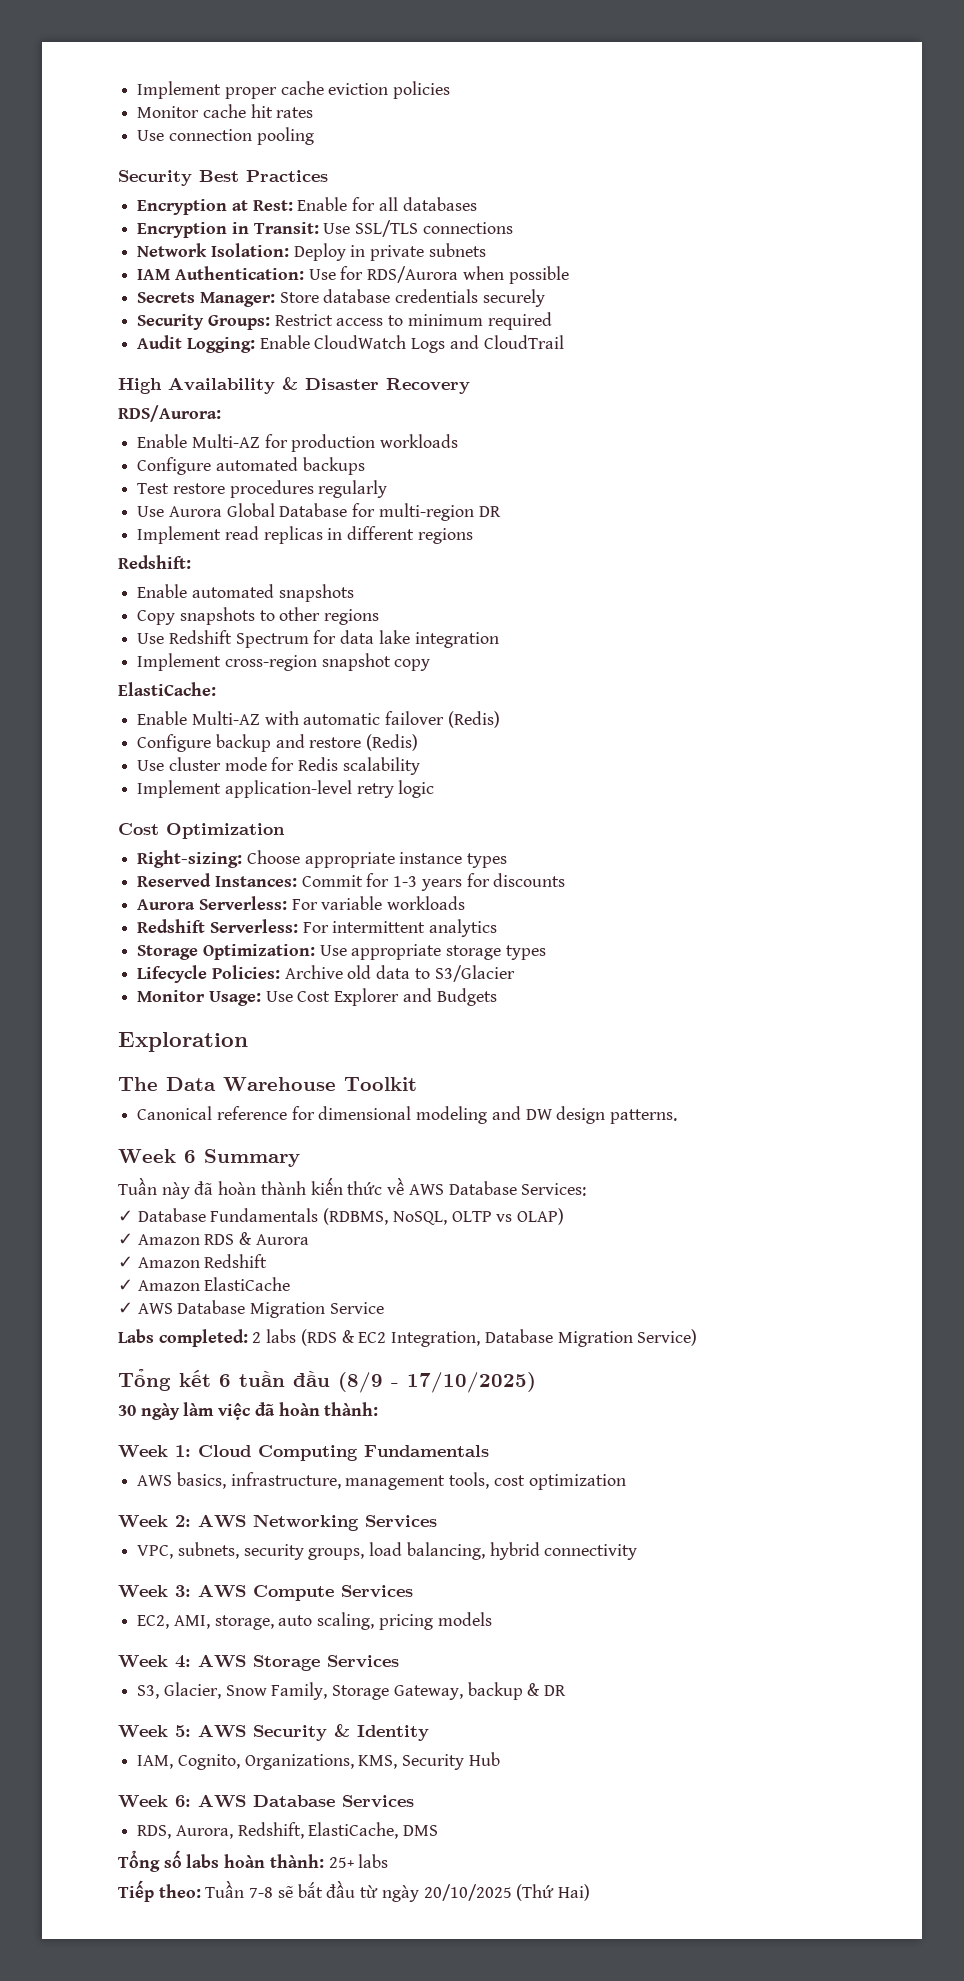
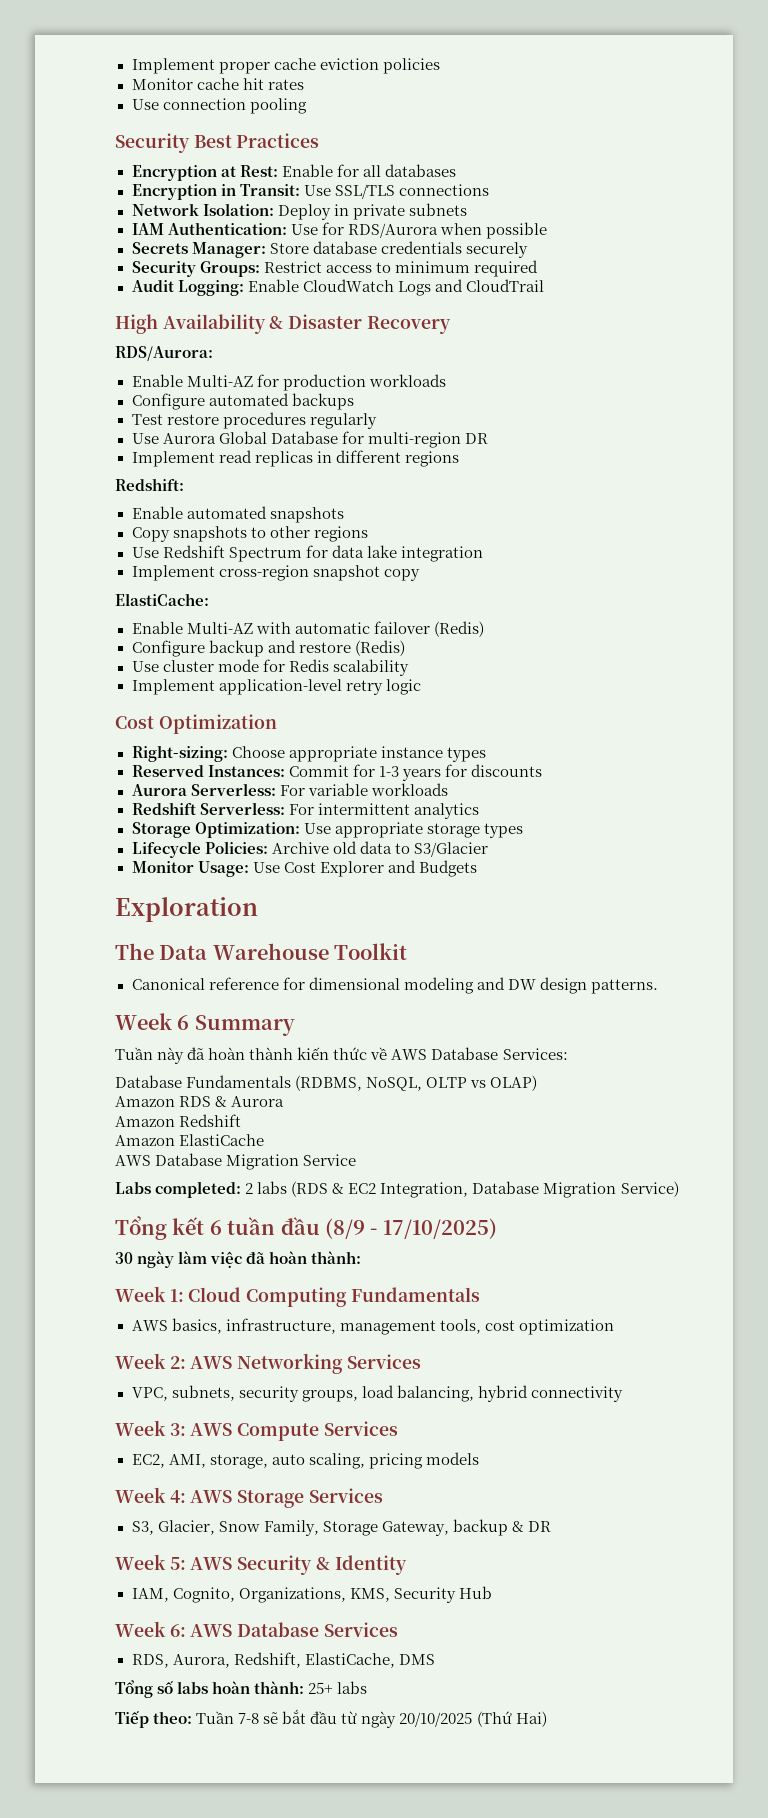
- ✓ Database Fundamentals (RDBMS, NoSQL, OLTP vs OLAP)
+ Database Fundamentals (RDBMS, NoSQL, OLTP vs OLAP)
- ✓ Amazon RDS & Aurora
+ Amazon RDS & Aurora
- ✓ Amazon Redshift
+ Amazon Redshift
- ✓ Amazon ElastiCache
+ Amazon ElastiCache
- ✓ AWS Database Migration Service
+ AWS Database Migration Service

